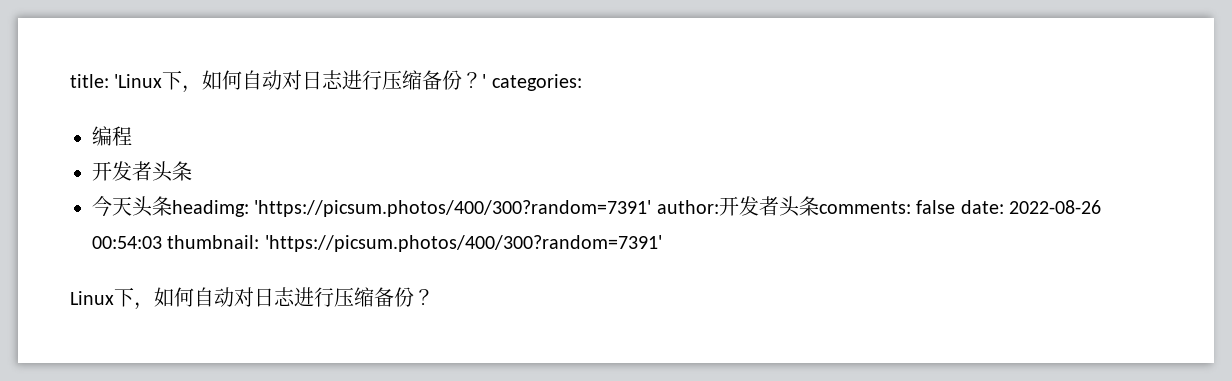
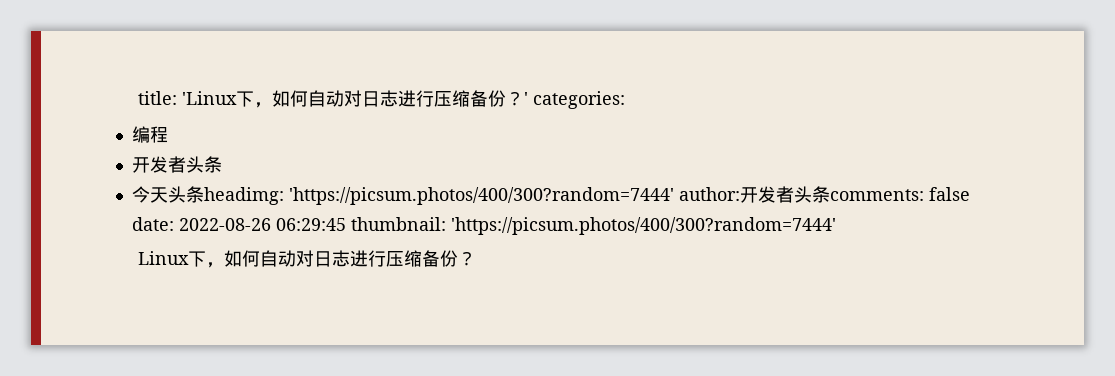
- 今天头条headimg: 'https://picsum.photos/400/300?random=7391' author:开发者头条comments: false date: 2022-08-26 00:54:03 thumbnail: 'https://picsum.photos/400/300?random=7391'
+ 今天头条headimg: 'https://picsum.photos/400/300?random=7444' author:开发者头条comments: false date: 2022-08-26 06:29:45 thumbnail: 'https://picsum.photos/400/300?random=7444'

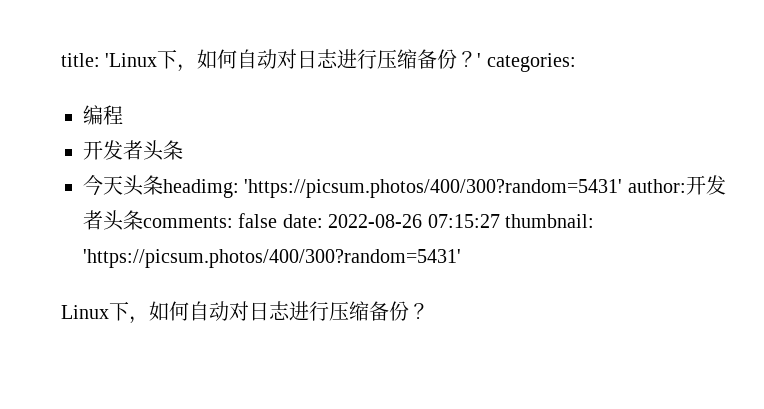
- 今天头条headimg: 'https://picsum.photos/400/300?random=7444' author:开发者头条comments: false date: 2022-08-26 06:29:45 thumbnail: 'https://picsum.photos/400/300?random=7444'
+ 今天头条headimg: 'https://picsum.photos/400/300?random=5431' author:开发者头条comments: false date: 2022-08-26 07:15:27 thumbnail: 'https://picsum.photos/400/300?random=5431'

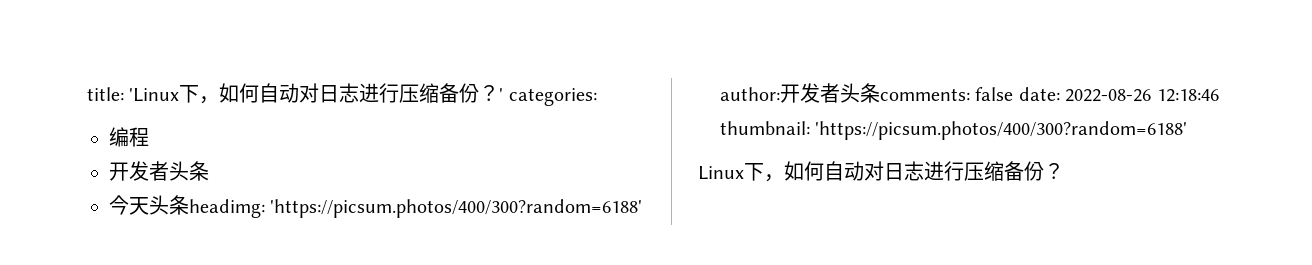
- 今天头条headimg: 'https://picsum.photos/400/300?random=5431' author:开发者头条comments: false date: 2022-08-26 07:15:27 thumbnail: 'https://picsum.photos/400/300?random=5431'
+ 今天头条headimg: 'https://picsum.photos/400/300?random=6188' author:开发者头条comments: false date: 2022-08-26 12:18:46 thumbnail: 'https://picsum.photos/400/300?random=6188'

